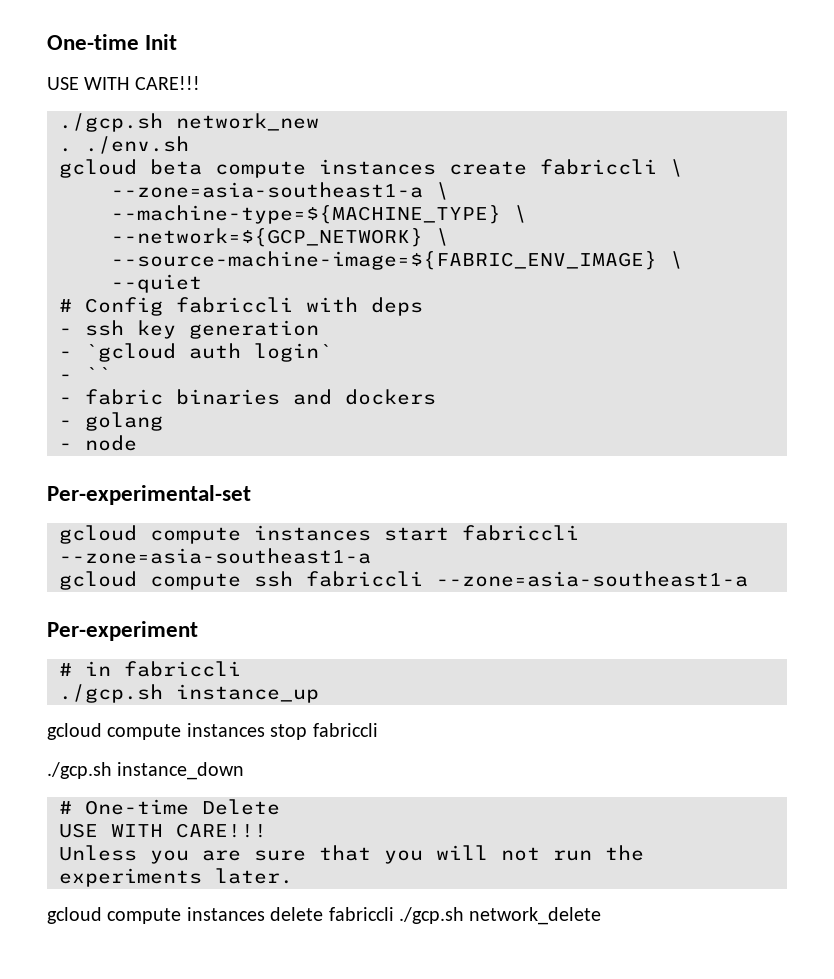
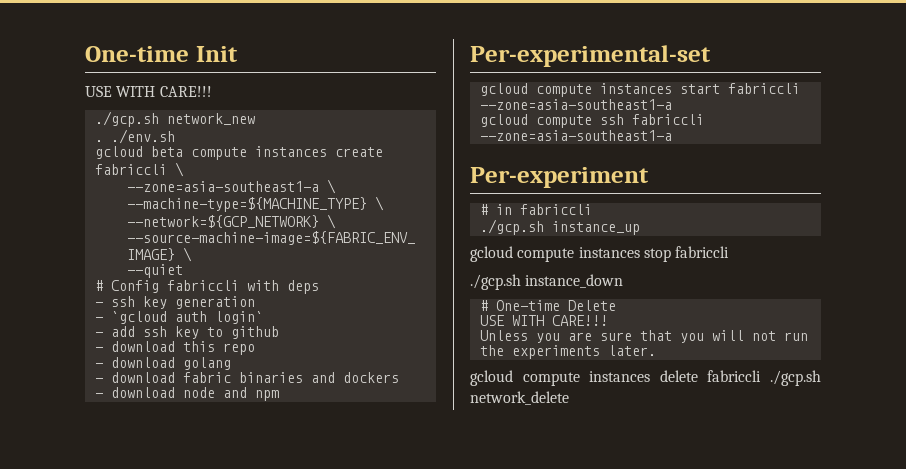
- - ``
- - fabric binaries and dockers
+ - add ssh key to github
+ - download this repo
+ - download golang
+ - download fabric binaries and dockers
- - golang
- - node
+ - download node and npm

